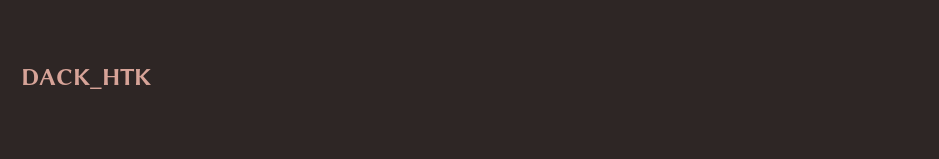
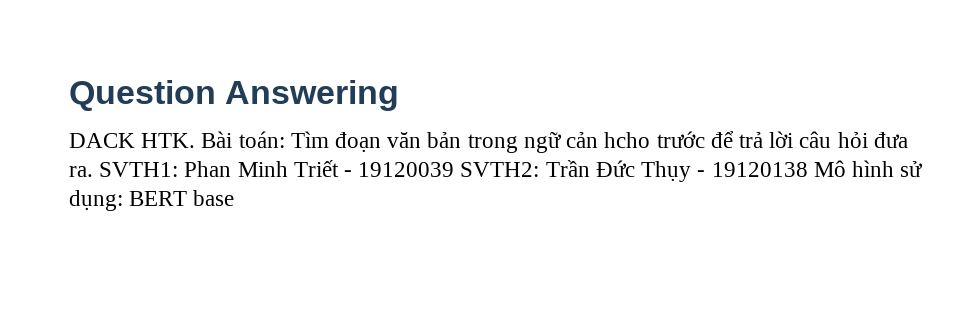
- DACK_HTK
+ Question Answering
+ DACK HTK. Bài toán: Tìm đoạn văn bản trong ngữ cản hcho trước để trả lời câu hỏi đưa ra. SVTH1: Phan Minh Triết - 19120039 SVTH2: Trần Đức Thụy - 19120138 Mô hình sử dụng: BERT base

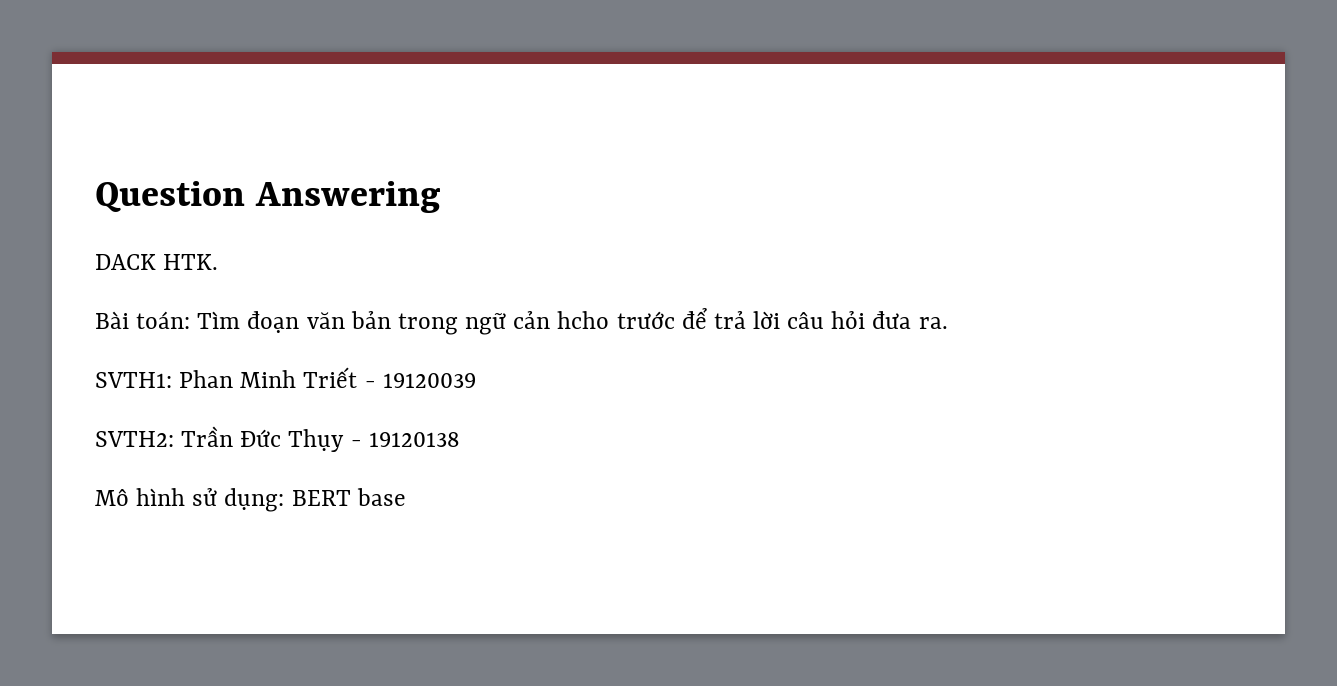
- DACK HTK. Bài toán: Tìm đoạn văn bản trong ngữ cản hcho trước để trả lời câu hỏi đưa ra. SVTH1: Phan Minh Triết - 19120039 SVTH2: Trần Đức Thụy - 19120138 Mô hình sử dụng: BERT base
+ DACK HTK.
+ Bài toán: Tìm đoạn văn bản trong ngữ cản hcho trước để trả lời câu hỏi đưa ra.
+ SVTH1: Phan Minh Triết - 19120039
+ SVTH2: Trần Đức Thụy - 19120138
+ Mô hình sử dụng: BERT base

